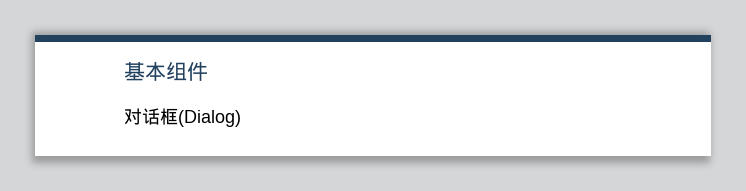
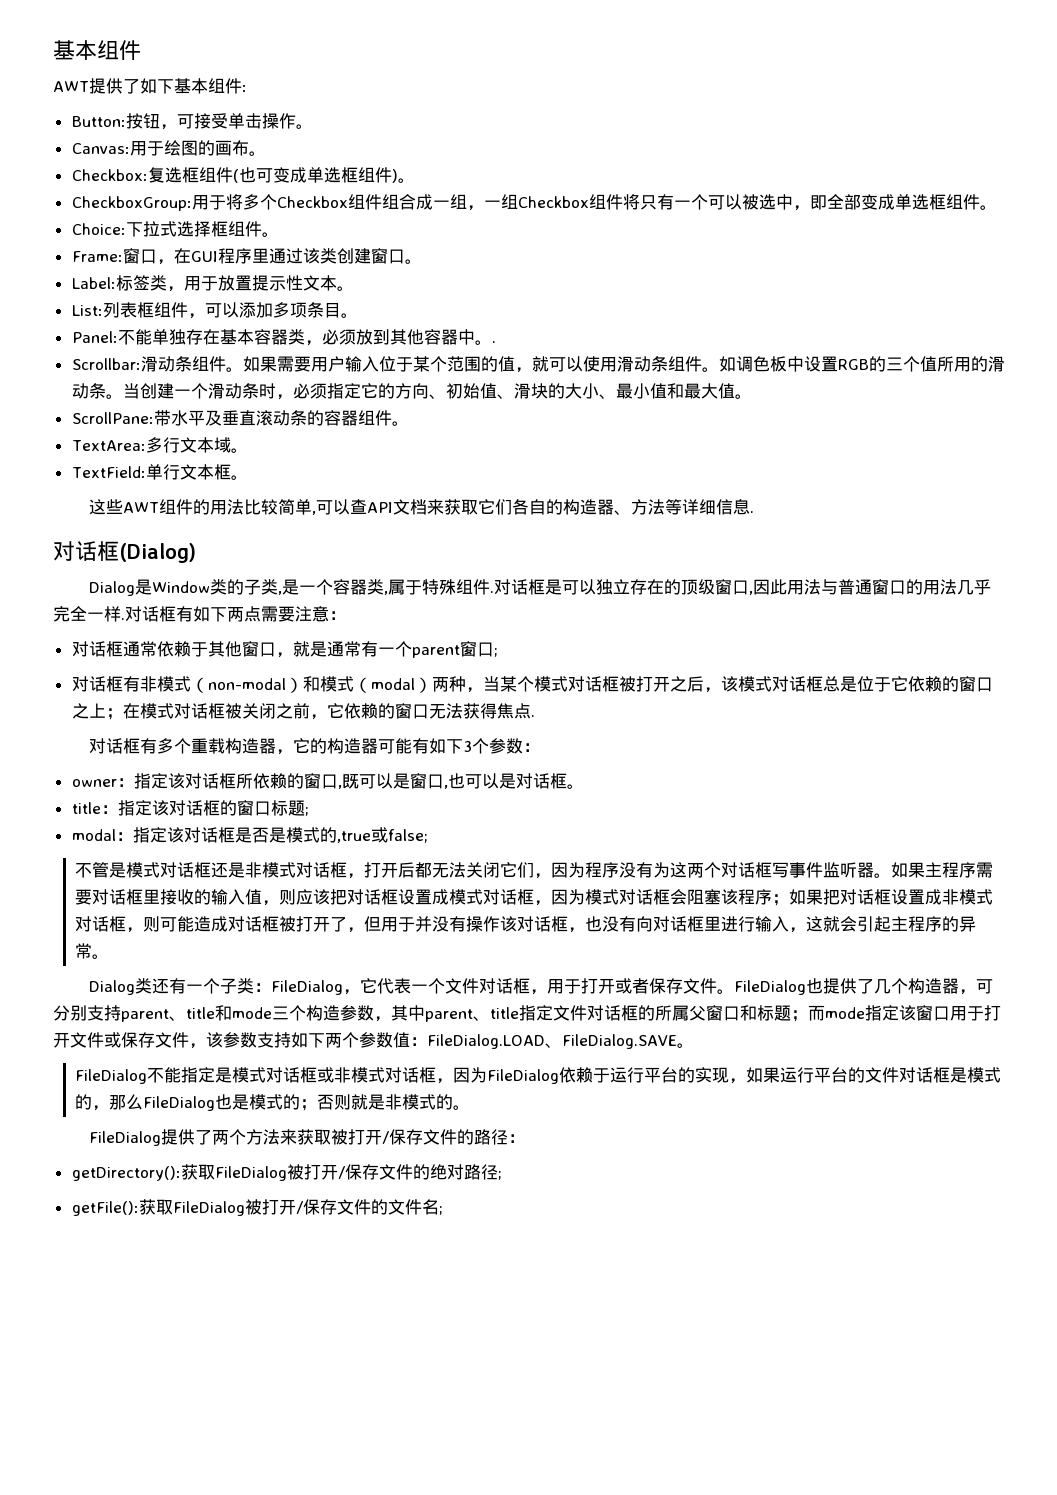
+ AWT提供了如下基本组件:
+ Button:按钮，可接受单击操作。
+ Canvas:用于绘图的画布。
+ Checkbox:复选框组件(也可变成单选框组件)。
+ CheckboxGroup:用于将多个Checkbox组件组合成一组，一组Checkbox组件将只有一个可以被选中，即全部变成单选框组件。
+ Choice:下拉式选择框组件。
+ Frame:窗口，在GUI程序里通过该类创建窗口。
+ Label:标签类，用于放置提示性文本。
+ List:列表框组件，可以添加多项条目。
+ Panel:不能单独存在基本容器类，必须放到其他容器中。.
+ Scrollbar:滑动条组件。如果需要用户输入位于某个范围的值，就可以使用滑动条组件。如调色板中设置RGB的三个值所用的滑动条。当创建一个滑动条时，必须指定它的方向、初始值、滑块的大小、最小值和最大值。
+ ScrollPane:带水平及垂直滚动条的容器组件。
+ TextArea:多行文本域。
+ TextField:单行文本框。
+ 这些AWT组件的用法比较简单,可以查API文档来获取它们各自的构造器、方法等详细信息.
  对话框(Dialog)
+ Dialog是Window类的子类,是一个容器类,属于特殊组件.对话框是可以独立存在的顶级窗口,因此用法与普通窗口的用法几乎完全一样.对话框有如下两点需要注意：
+ 对话框通常依赖于其他窗口，就是通常有一个parent窗口;
+ 对话框有非模式（non-modal）和模式（modal）两种，当某个模式对话框被打开之后，该模式对话框总是位于它依赖的窗口之上；在模式对话框被关闭之前，它依赖的窗口无法获得焦点.
+ 对话框有多个重载构造器，它的构造器可能有如下3个参数：
+ owner：指定该对话框所依赖的窗口,既可以是窗口,也可以是对话框。
+ title：指定该对话框的窗口标题;
+ modal：指定该对话框是否是模式的,true或false;
+ 不管是模式对话框还是非模式对话框，打开后都无法关闭它们，因为程序没有为这两个对话框写事件监听器。如果主程序需要对话框里接收的输入值，则应该把对话框设置成模式对话框，因为模式对话框会阻塞该程序；如果把对话框设置成非模式对话框，则可能造成对话框被打开了，但用于并没有操作该对话框，也没有向对话框里进行输入，这就会引起主程序的异常。
+ Dialog类还有一个子类：FileDialog，它代表一个文件对话框，用于打开或者保存文件。FileDialog也提供了几个构造器，可分别支持parent、title和mode三个构造参数，其中parent、title指定文件对话框的所属父窗口和标题；而mode指定该窗口用于打开文件或保存文件，该参数支持如下两个参数值：FileDialog.LOAD、FileDialog.SAVE。
+ FileDialog不能指定是模式对话框或非模式对话框，因为FileDialog依赖于运行平台的实现，如果运行平台的文件对话框是模式的，那么FileDialog也是模式的；否则就是非模式的。
+ FileDialog提供了两个方法来获取被打开/保存文件的路径：
+ getDirectory():获取FileDialog被打开/保存文件的绝对路径;
+ getFile():获取FileDialog被打开/保存文件的文件名;

